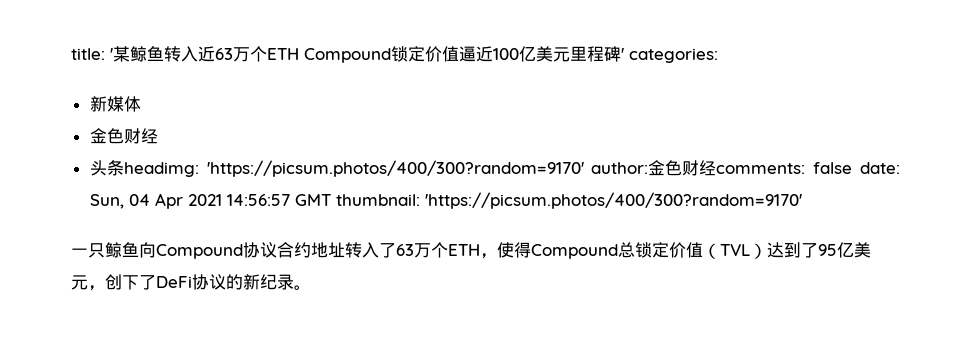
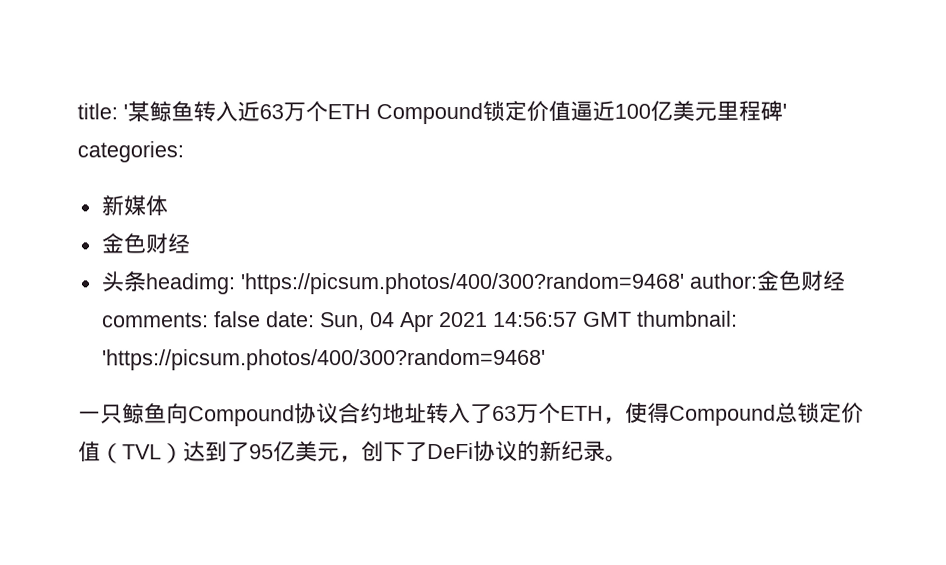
- 头条headimg: 'https://picsum.photos/400/300?random=9170' author:金色财经comments: false date: Sun, 04 Apr 2021 14:56:57 GMT thumbnail: 'https://picsum.photos/400/300?random=9170'
+ 头条headimg: 'https://picsum.photos/400/300?random=9468' author:金色财经comments: false date: Sun, 04 Apr 2021 14:56:57 GMT thumbnail: 'https://picsum.photos/400/300?random=9468'

